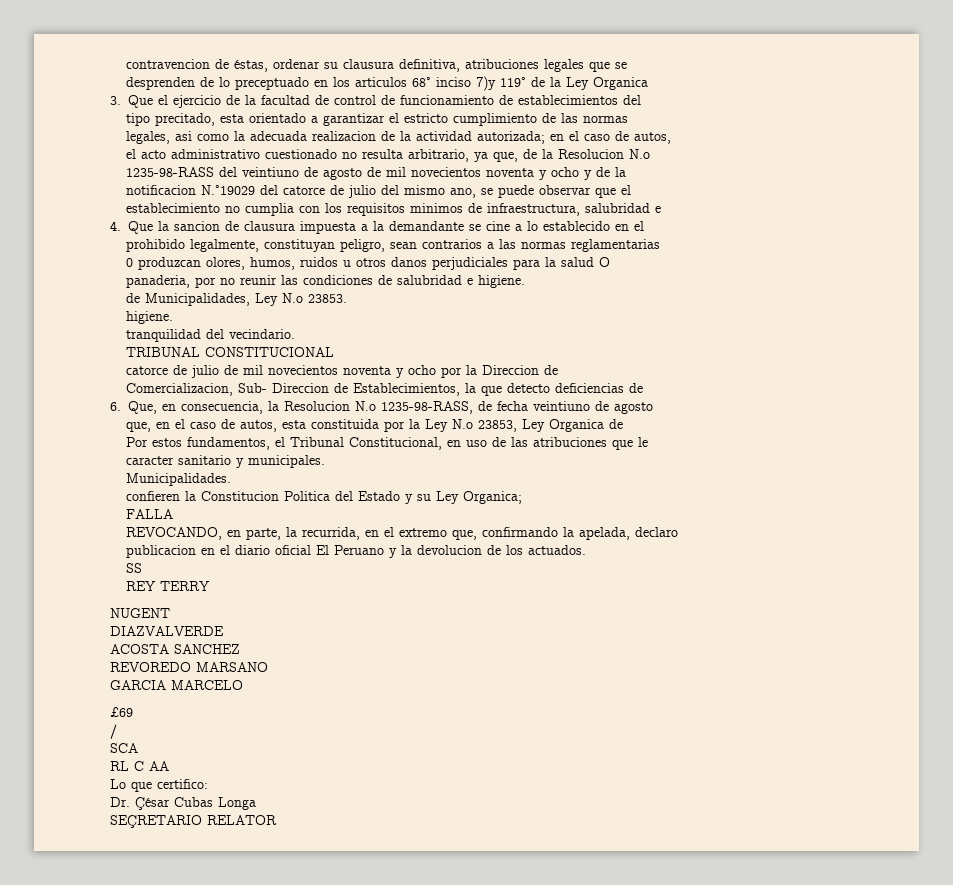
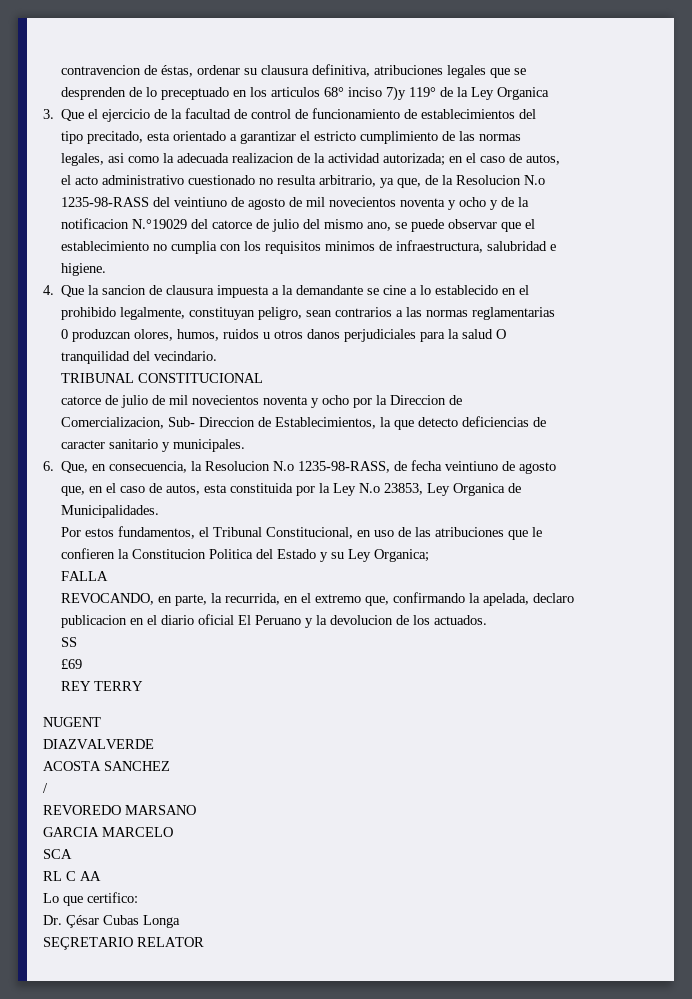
+ higiene.
- panaderia, por no reunir las condiciones de salubridad e higiene.
- de Municipalidades, Ley N.o 23853.
- higiene.
+ caracter sanitario y municipales.
+ Municipalidades.
- caracter sanitario y municipales.
- Municipalidades.
+ £69
+ /
- £69
- /

